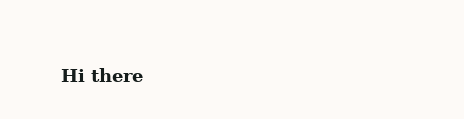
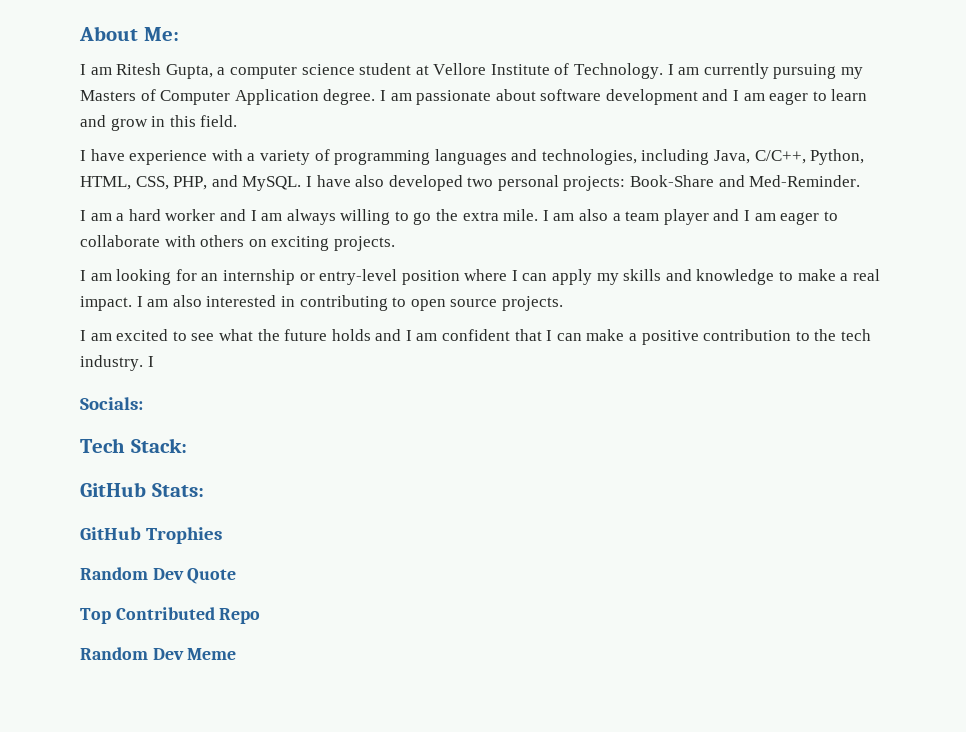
- Hi there
+ About Me:
+ I am Ritesh Gupta, a computer science student at Vellore Institute of Technology. I am currently pursuing my Masters of Computer Application degree. I am passionate about software development and I am eager to learn and grow in this field.
+ I have experience with a variety of programming languages and technologies, including Java, C/C++, Python, HTML, CSS, PHP, and MySQL. I have also developed two personal projects: Book-Share and Med-Reminder.
+ I am a hard worker and I am always willing to go the extra mile. I am also a team player and I am eager to collaborate with others on exciting projects.
+ I am looking for an internship or entry-level position where I can apply my skills and knowledge to make a real impact. I am also interested in contributing to open source projects.
+ I am excited to see what the future holds and I am confident that I can make a positive contribution to the tech industry. I
+ Socials:
+ Tech Stack:
+ GitHub Stats:
+ GitHub Trophies
+ Random Dev Quote
+ Top Contributed Repo
+ Random Dev Meme

